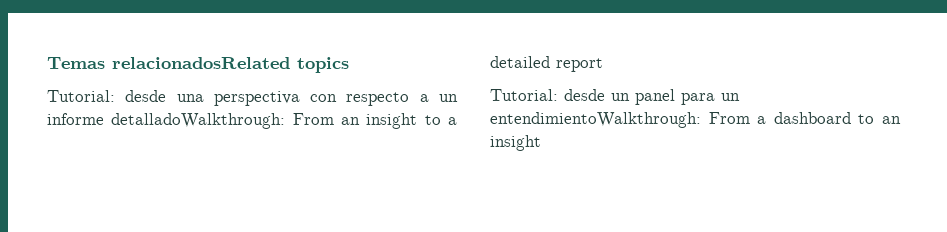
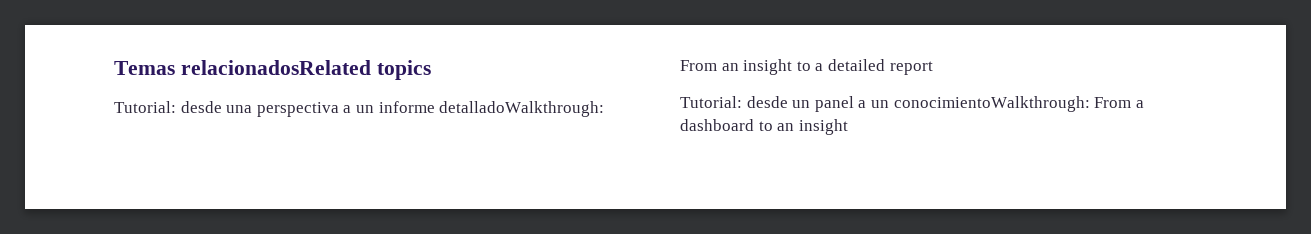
- Tutorial: desde una perspectiva con respecto a un informe detalladoWalkthrough: From an insight to a detailed report
+ Tutorial: desde una perspectiva a un informe detalladoWalkthrough: From an insight to a detailed report
- Tutorial: desde un panel para un entendimientoWalkthrough: From a dashboard to an insight
+ Tutorial: desde un panel a un conocimientoWalkthrough: From a dashboard to an insight

